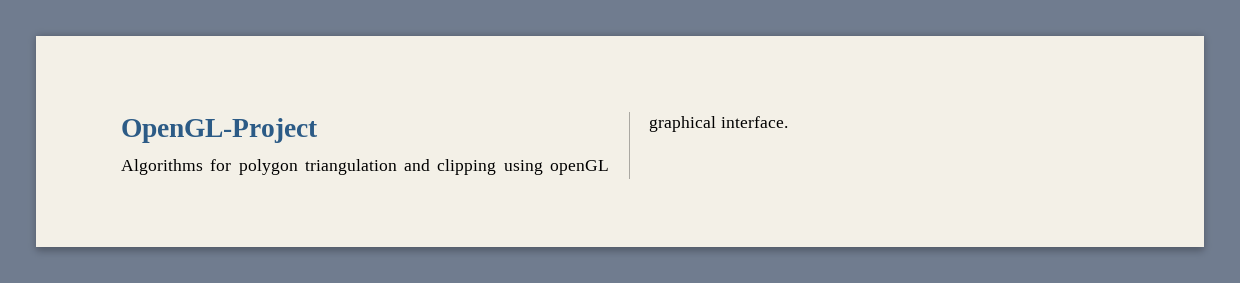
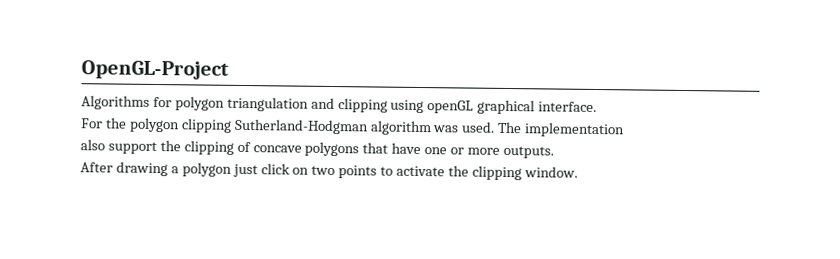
+ For the polygon clipping Sutherland-Hodgman algorithm was used. The implementation
+ also support the clipping of concave polygons that have one or more outputs.
+ After drawing a polygon just click on two points to activate the clipping window.

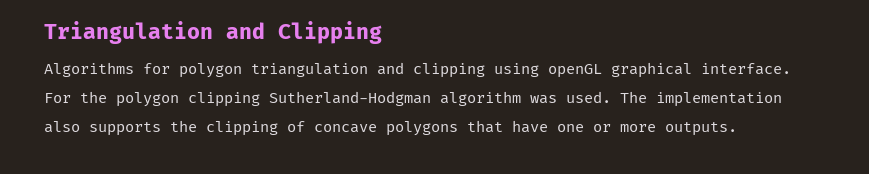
- OpenGL-Project
+ Triangulation and Clipping
- also support the clipping of concave polygons that have one or more outputs.
+ also supports the clipping of concave polygons that have one or more outputs.
- After drawing a polygon just click on two points to activate the clipping window.

